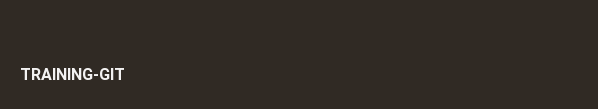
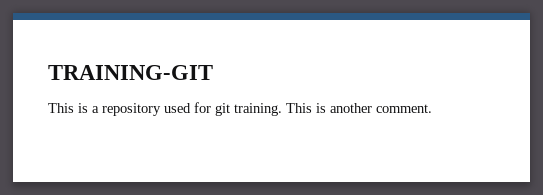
+ This is a repository used for git training. This is another comment.

